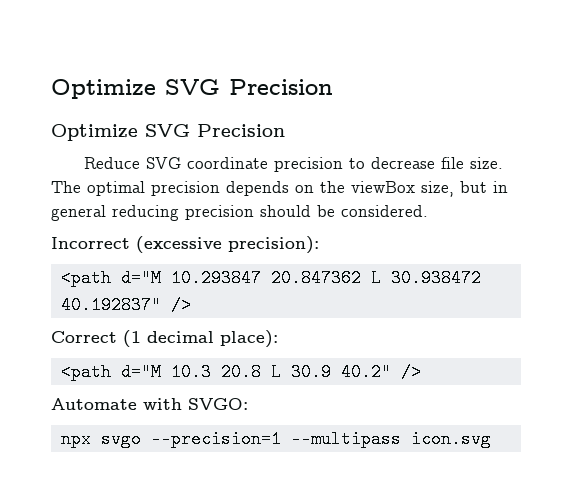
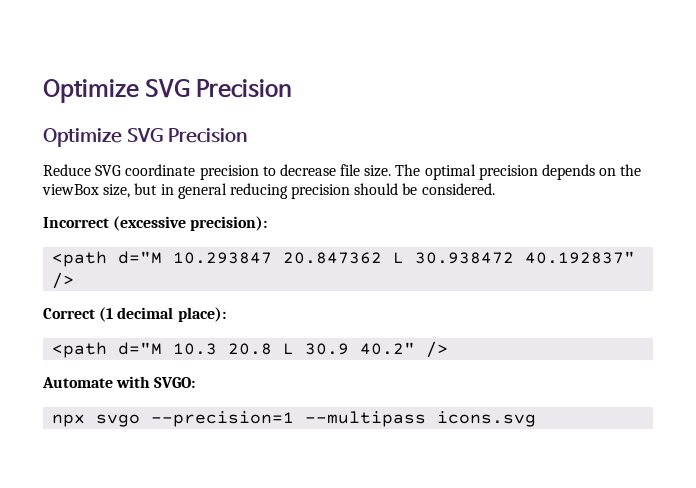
- npx svgo --precision=1 --multipass icon.svg
+ npx svgo --precision=1 --multipass icons.svg

